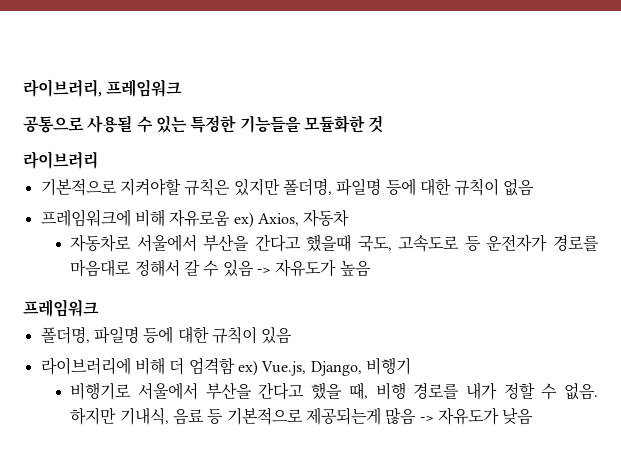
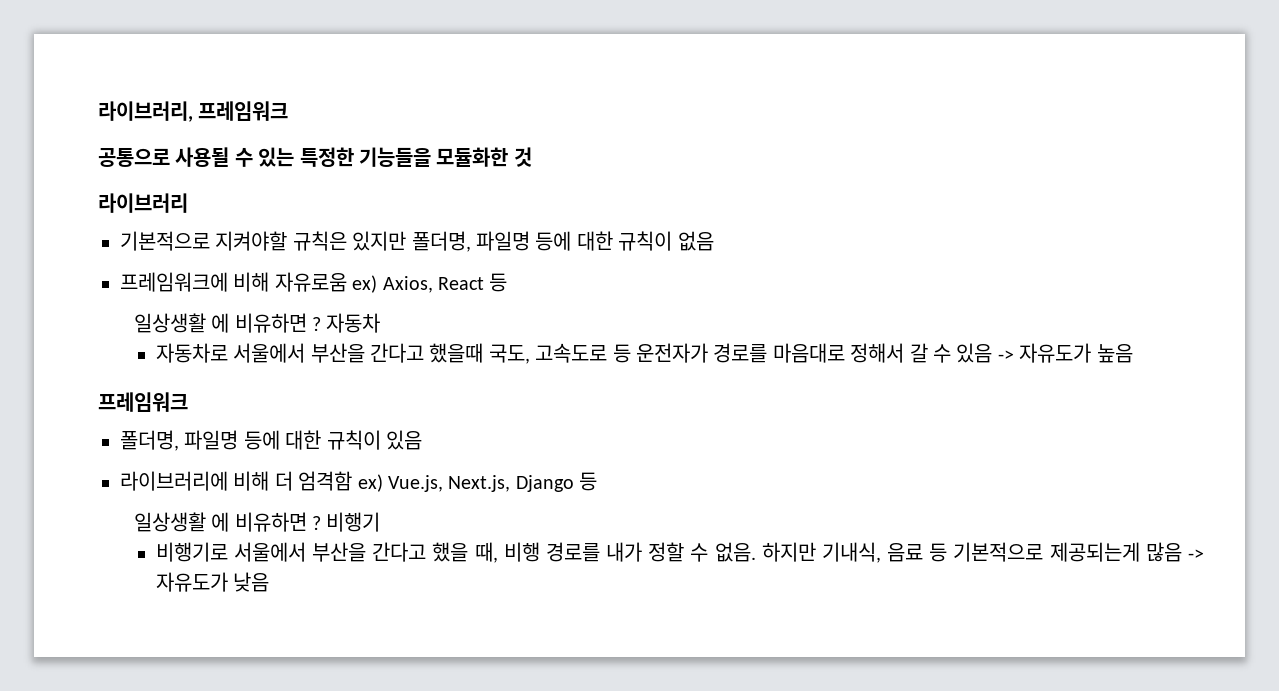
- 프레임워크에 비해 자유로움 ex) Axios, 자동차
+ 프레임워크에 비해 자유로움 ex) Axios, React 등
+ 일상생활 에 비유하면 ? 자동차
- 라이브러리에 비해 더 엄격함 ex) Vue.js, Django, 비행기
+ 라이브러리에 비해 더 엄격함 ex) Vue.js, Next.js, Django 등
+ 일상생활 에 비유하면 ? 비행기

